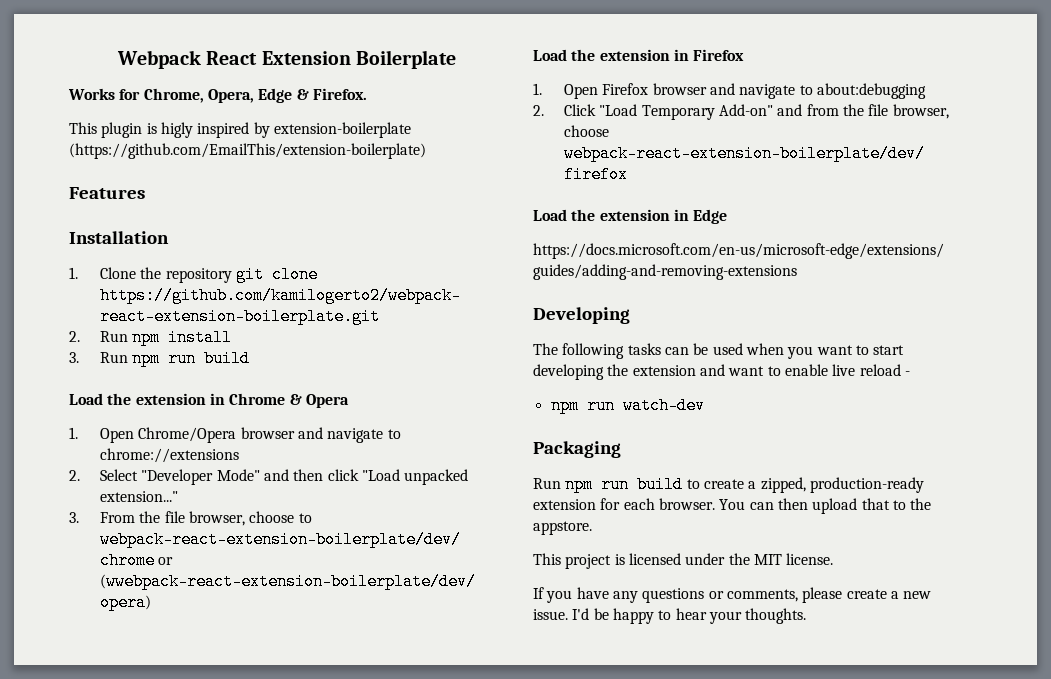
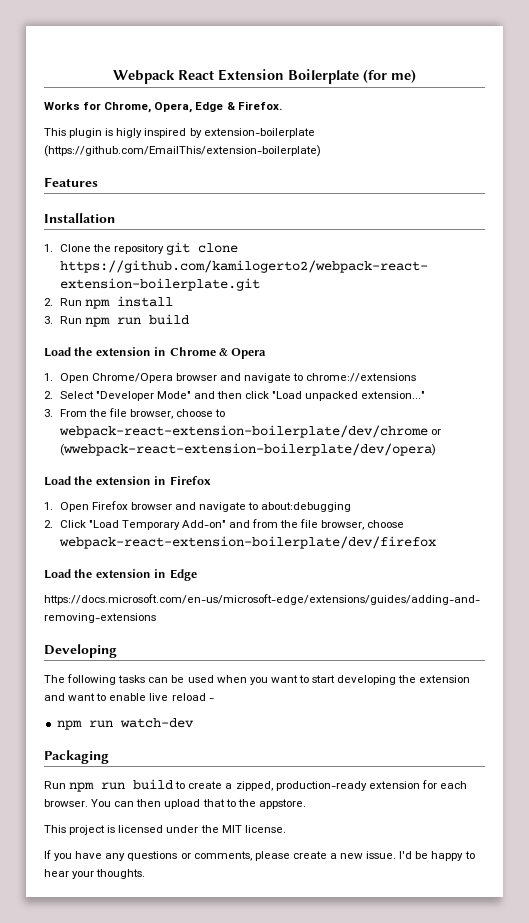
- Webpack React Extension Boilerplate
+ Webpack React Extension Boilerplate (for me)

